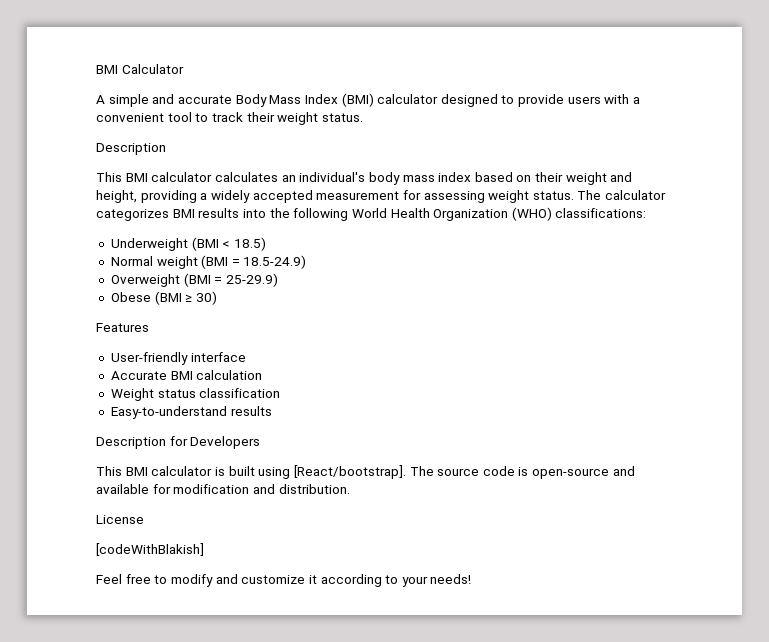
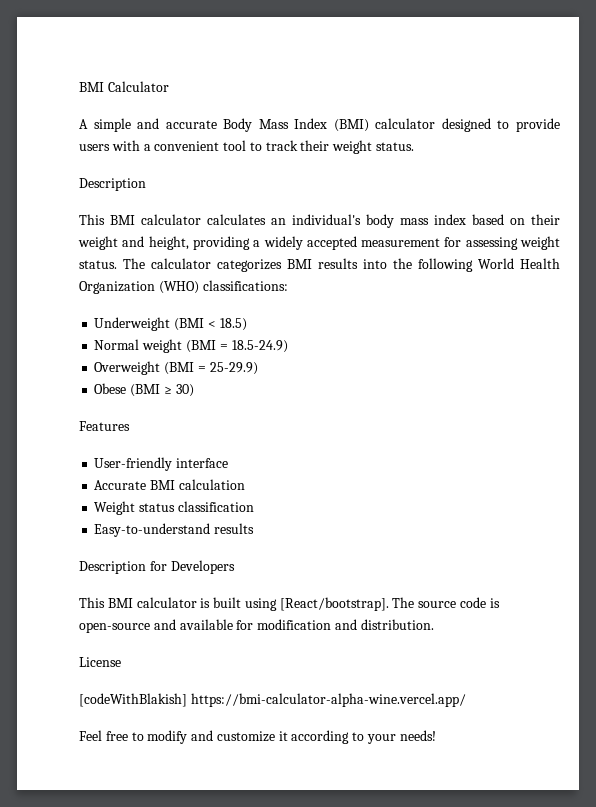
- [codeWithBlakish]
+ [codeWithBlakish] https://bmi-calculator-alpha-wine.vercel.app/

